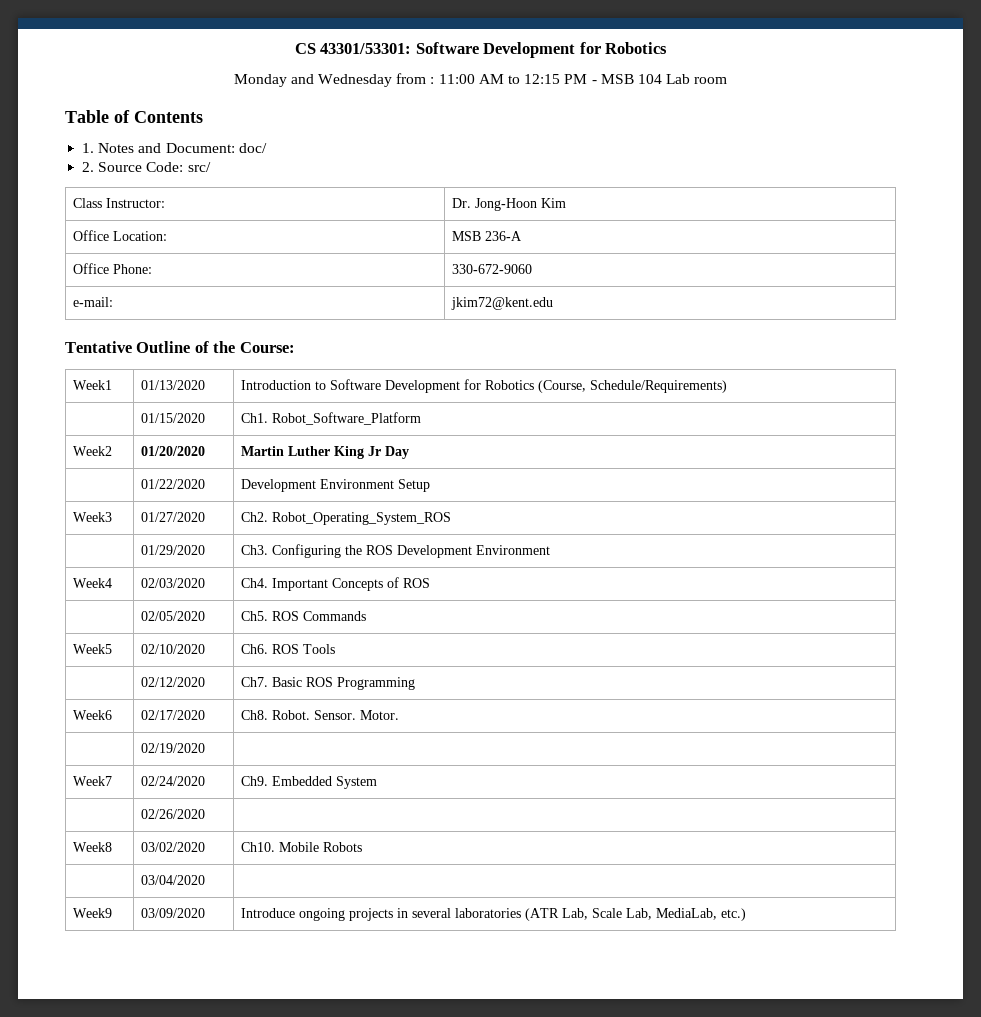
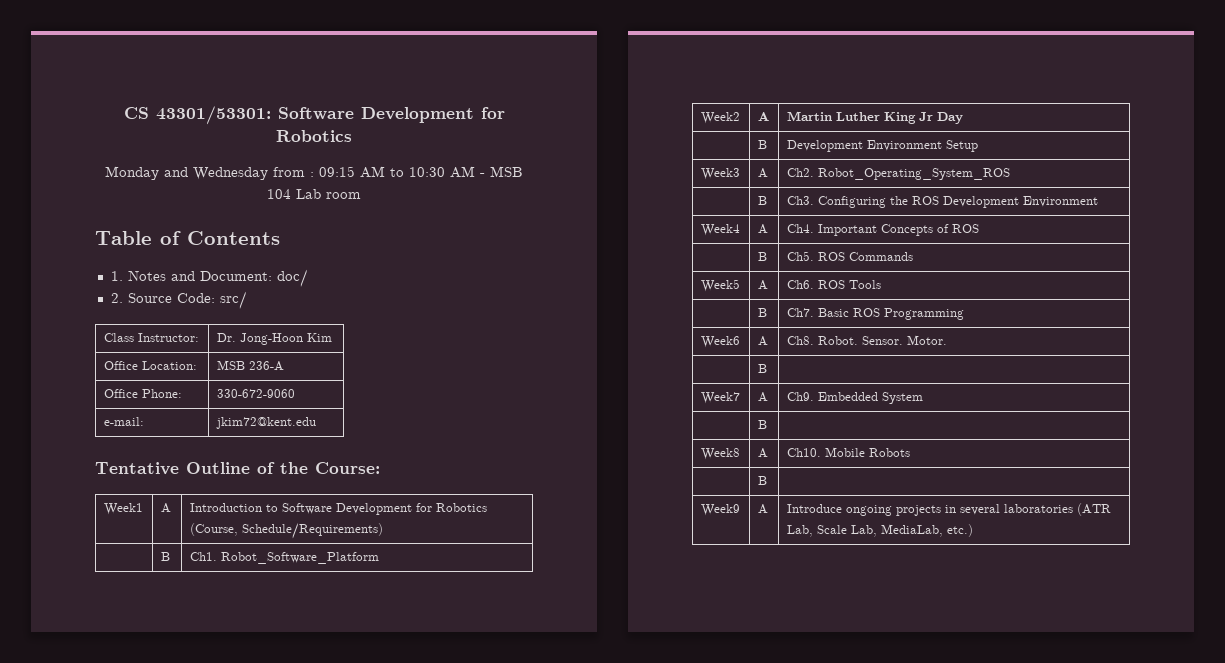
- Monday and Wednesday from : 11:00 AM to 12:15 PM - MSB 104 Lab room
+ Monday and Wednesday from : 09:15 AM to 10:30 AM - MSB 104 Lab room
- Week1 | 01/13/2020 | Introduction to Software Development for Robotics (Course, Schedule/Requirements)
+ Week1 | A | Introduction to Software Development for Robotics (Course, Schedule/Requirements)
- | 01/15/2020 | Ch1. Robot_Software_Platform
+ | B | Ch1. Robot_Software_Platform
- Week2 | 01/20/2020 | Martin Luther King Jr Day
+ Week2 | A | Martin Luther King Jr Day
- | 01/22/2020 | Development Environment Setup
+ | B | Development Environment Setup
- Week3 | 01/27/2020 | Ch2. Robot_Operating_System_ROS
+ Week3 | A | Ch2. Robot_Operating_System_ROS
- | 01/29/2020 | Ch3. Configuring the ROS Development Environment
+ | B | Ch3. Configuring the ROS Development Environment
- Week4 | 02/03/2020 | Ch4. Important Concepts of ROS
+ Week4 | A | Ch4. Important Concepts of ROS
- | 02/05/2020 | Ch5. ROS Commands
+ | B | Ch5. ROS Commands
- Week5 | 02/10/2020 | Ch6. ROS Tools
+ Week5 | A | Ch6. ROS Tools
- | 02/12/2020 | Ch7. Basic ROS Programming
+ | B | Ch7. Basic ROS Programming
- Week6 | 02/17/2020 | Ch8. Robot. Sensor. Motor.
- | 02/19/2020 |
+ Week6 | A | Ch8. Robot. Sensor. Motor.
+ | B |
- Week7 | 02/24/2020 | Ch9. Embedded System
- | 02/26/2020 |
+ Week7 | A | Ch9. Embedded System
+ | B |
- Week8 | 03/02/2020 | Ch10. Mobile Robots
- | 03/04/2020 |
+ Week8 | A | Ch10. Mobile Robots
+ | B |
- Week9 | 03/09/2020 | Introduce ongoing projects in several laboratories (ATR Lab, Scale Lab, MediaLab, etc.)
+ Week9 | A | Introduce ongoing projects in several laboratories (ATR Lab, Scale Lab, MediaLab, etc.)

